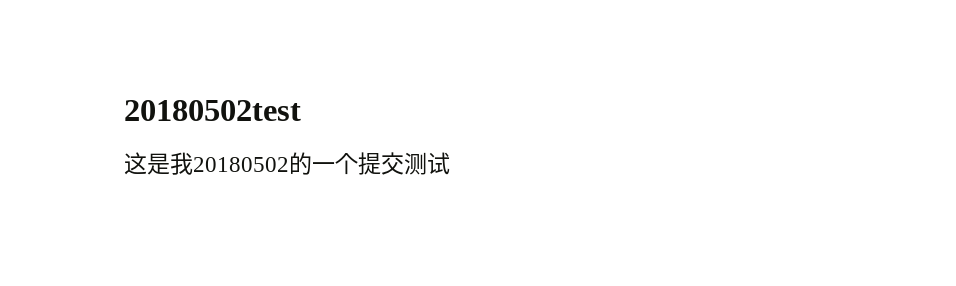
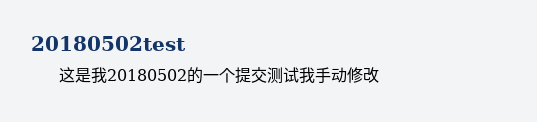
- 这是我20180502的一个提交测试
+ 这是我20180502的一个提交测试我手动修改

